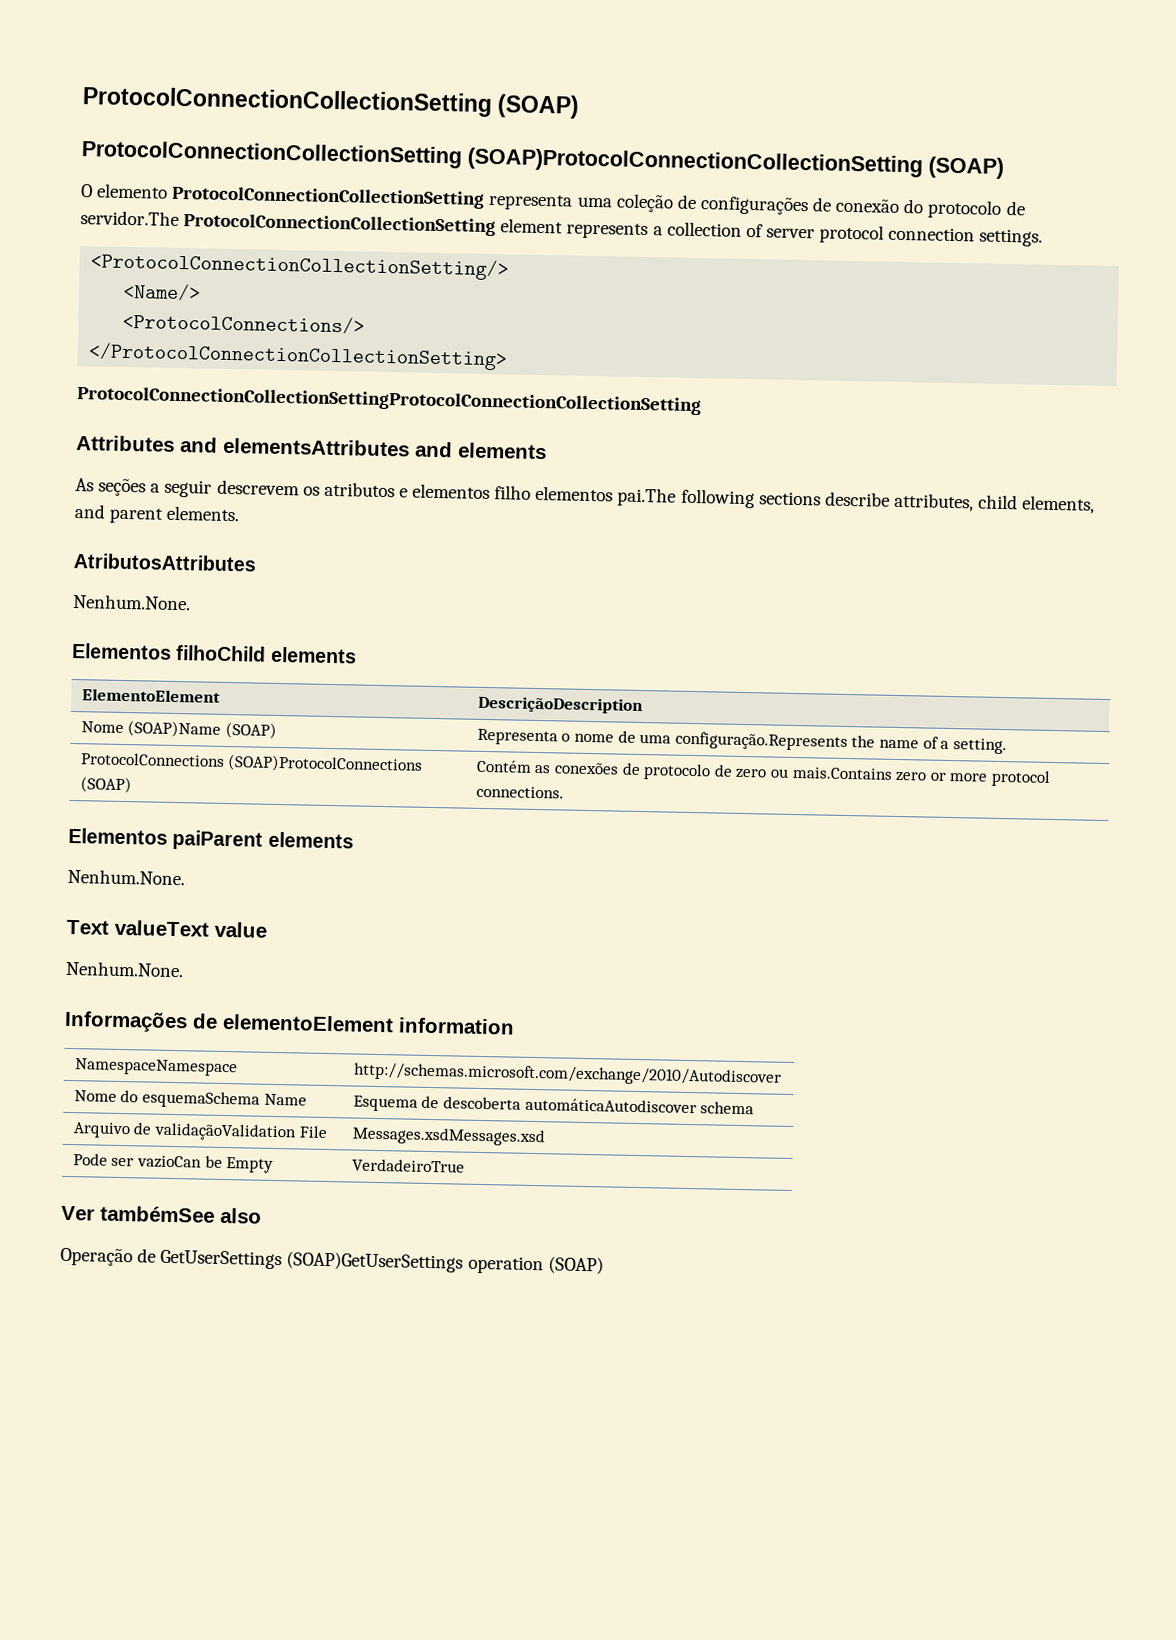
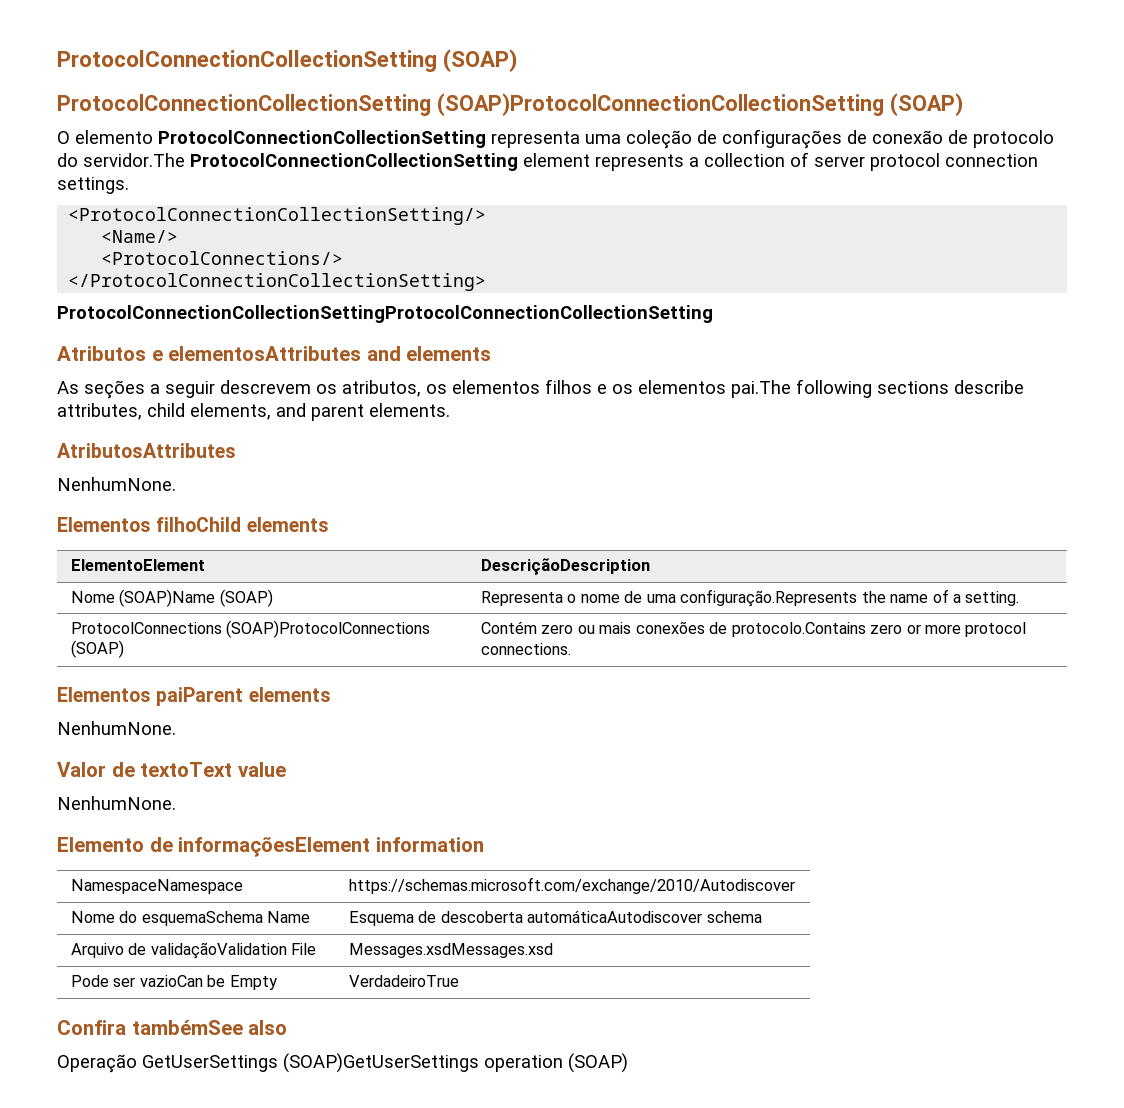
- O elemento ProtocolConnectionCollectionSetting representa uma coleção de configurações de conexão do protocolo de servidor.The ProtocolConnectionCollectionSetting element represents a collection of server protocol connection settings.
+ O elemento ProtocolConnectionCollectionSetting representa uma coleção de configurações de conexão de protocolo do servidor.The ProtocolConnectionCollectionSetting element represents a collection of server protocol connection settings.
- Attributes and elementsAttributes and elements
+ Atributos e elementosAttributes and elements
- As seções a seguir descrevem os atributos e elementos filho elementos pai.The following sections describe attributes, child elements, and parent elements.
+ As seções a seguir descrevem os atributos, os elementos filhos e os elementos pai.The following sections describe attributes, child elements, and parent elements.
  AtributosAttributes
- Nenhum.None.
+ NenhumNone.
- ProtocolConnections (SOAP)ProtocolConnections (SOAP) | Contém as conexões de protocolo de zero ou mais.Contains zero or more protocol connections.
+ ProtocolConnections (SOAP)ProtocolConnections (SOAP) | Contém zero ou mais conexões de protocolo.Contains zero or more protocol connections.
  Elementos paiParent elements
- Nenhum.None.
- Text valueText value
- Nenhum.None.
- Informações de elementoElement information
+ NenhumNone.
+ Valor de textoText value
+ NenhumNone.
+ Elemento de informaçõesElement information
- NamespaceNamespace | http://schemas.microsoft.com/exchange/2010/Autodiscover
+ NamespaceNamespace | https://schemas.microsoft.com/exchange/2010/Autodiscover
- Ver tambémSee also
+ Confira tambémSee also
- Operação de GetUserSettings (SOAP)GetUserSettings operation (SOAP)
+ Operação GetUserSettings (SOAP)GetUserSettings operation (SOAP)

